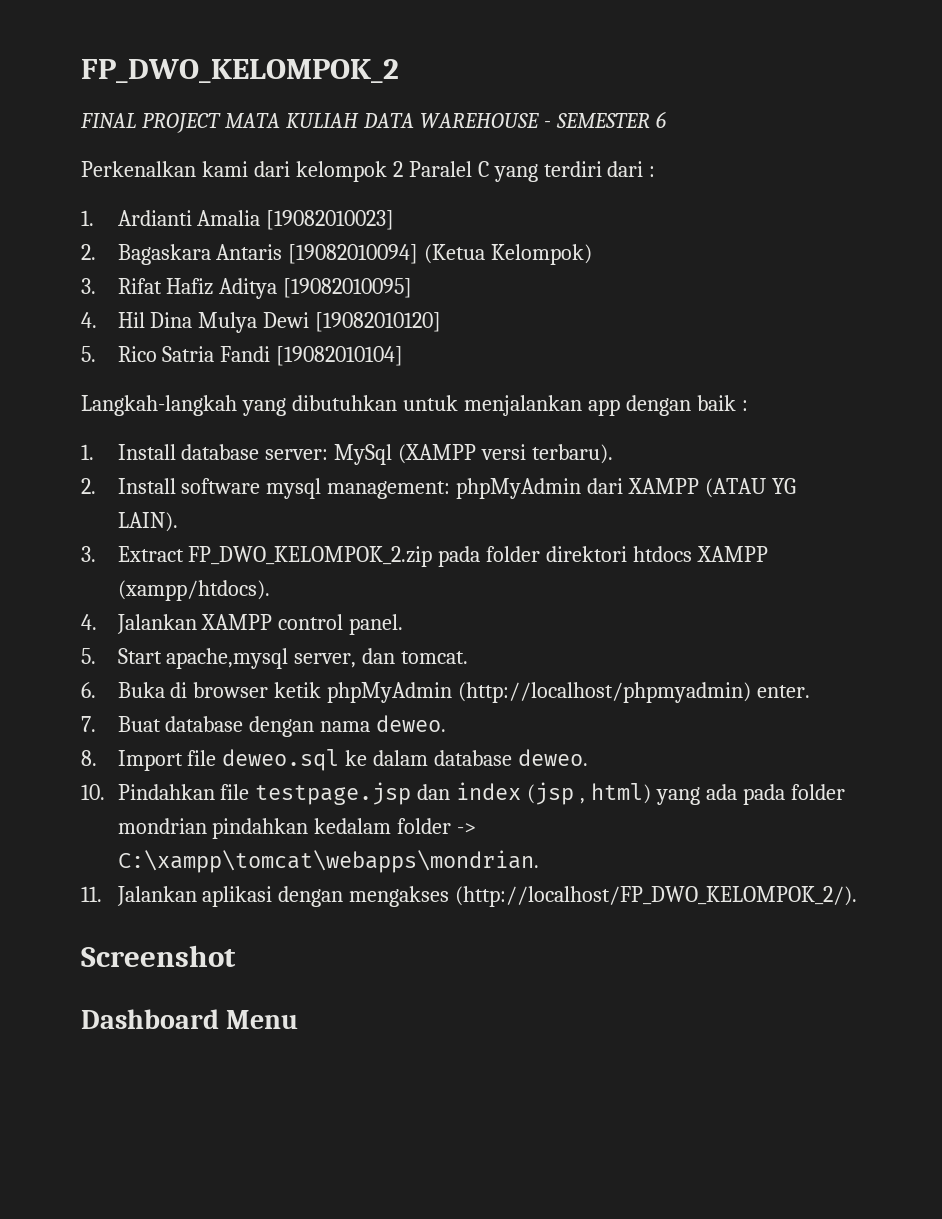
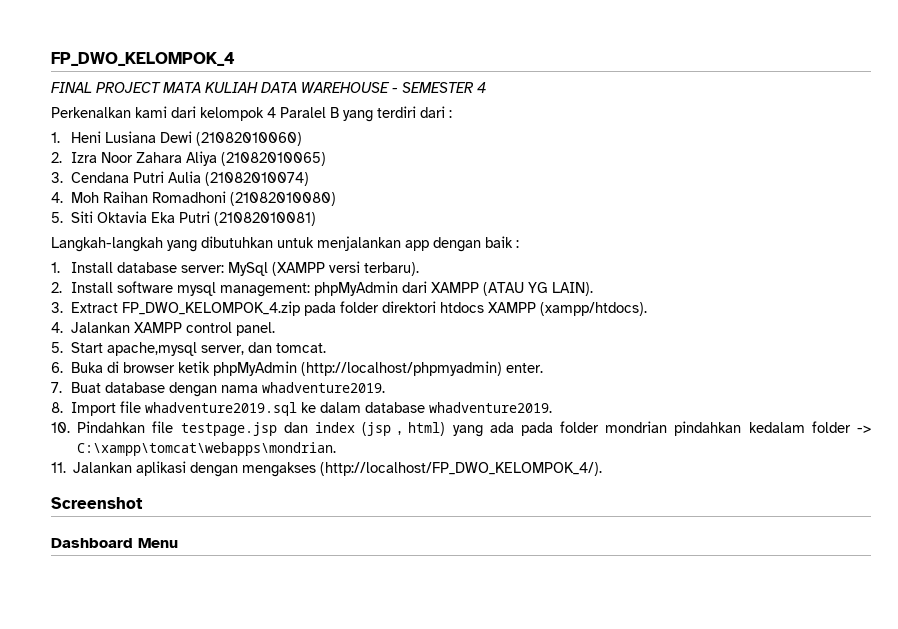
- FP_DWO_KELOMPOK_2
+ FP_DWO_KELOMPOK_4
- FINAL PROJECT MATA KULIAH DATA WAREHOUSE - SEMESTER 6
+ FINAL PROJECT MATA KULIAH DATA WAREHOUSE - SEMESTER 4
- Perkenalkan kami dari kelompok 2 Paralel C yang terdiri dari :
+ Perkenalkan kami dari kelompok 4 Paralel B yang terdiri dari :
- 1. Ardianti Amalia [19082010023]
- 2. Bagaskara Antaris [19082010094] (Ketua Kelompok)
- 3. Rifat Hafiz Aditya [19082010095]
- 4. Hil Dina Mulya Dewi [19082010120]
- 5. Rico Satria Fandi [19082010104]
+ 1. Heni Lusiana Dewi (21082010060)
+ 2. Izra Noor Zahara Aliya (21082010065)
+ 3. Cendana Putri Aulia (21082010074)
+ 4. Moh Raihan Romadhoni (21082010080)
+ 5. Siti Oktavia Eka Putri (21082010081)
- 3. Extract FP_DWO_KELOMPOK_2.zip pada folder direktori htdocs XAMPP (xampp/htdocs).
+ 3. Extract FP_DWO_KELOMPOK_4.zip pada folder direktori htdocs XAMPP (xampp/htdocs).
- 7. Buat database dengan nama deweo.
+ 7. Buat database dengan nama whadventure2019.
- 8. Import file deweo.sql ke dalam database deweo.
+ 8. Import file whadventure2019.sql ke dalam database whadventure2019.
- 11. Jalankan aplikasi dengan mengakses (http://localhost/FP_DWO_KELOMPOK_2/).
+ 11. Jalankan aplikasi dengan mengakses (http://localhost/FP_DWO_KELOMPOK_4/).

